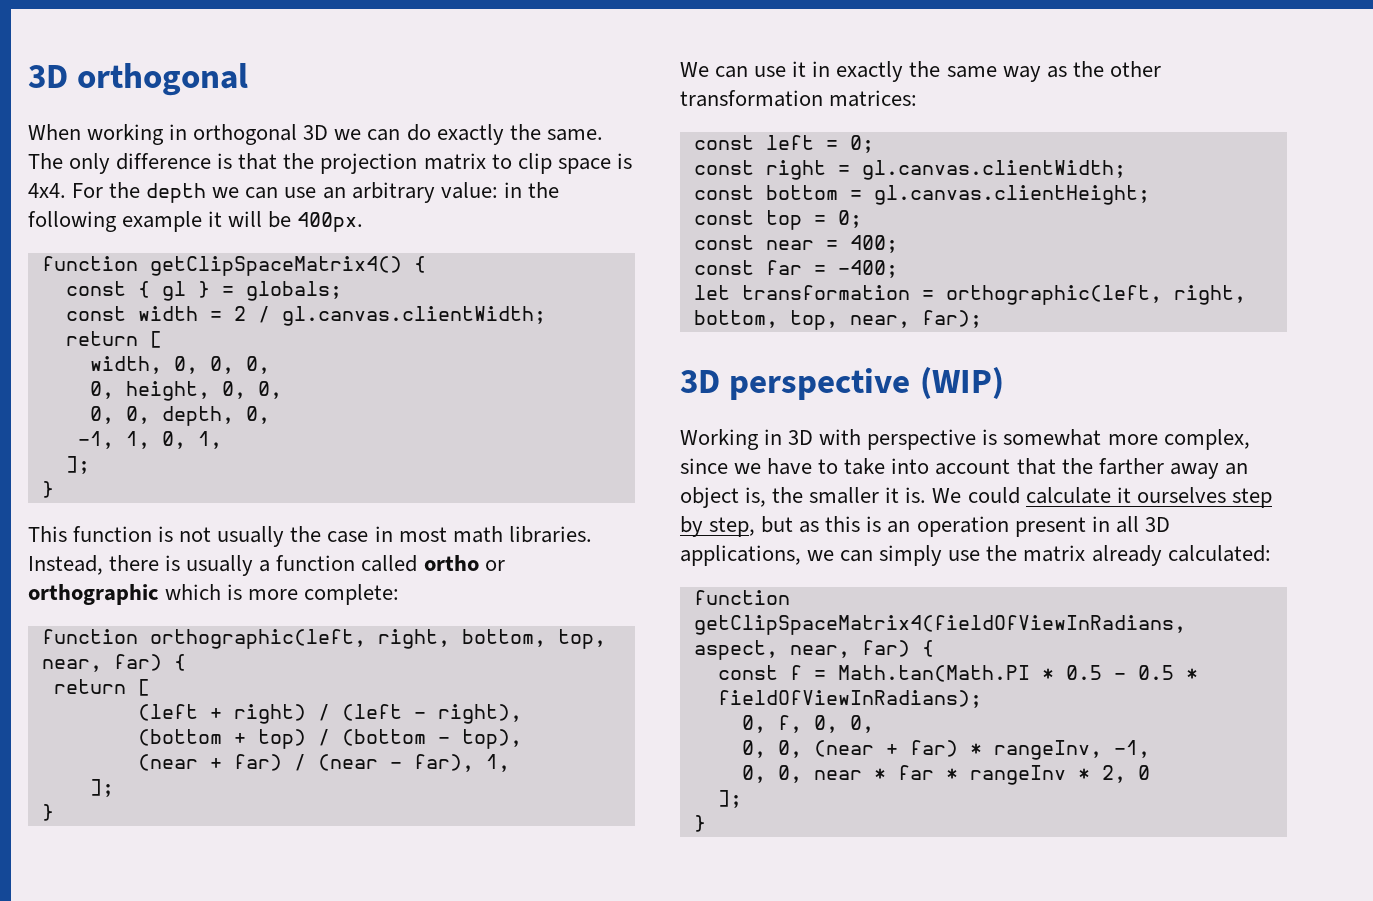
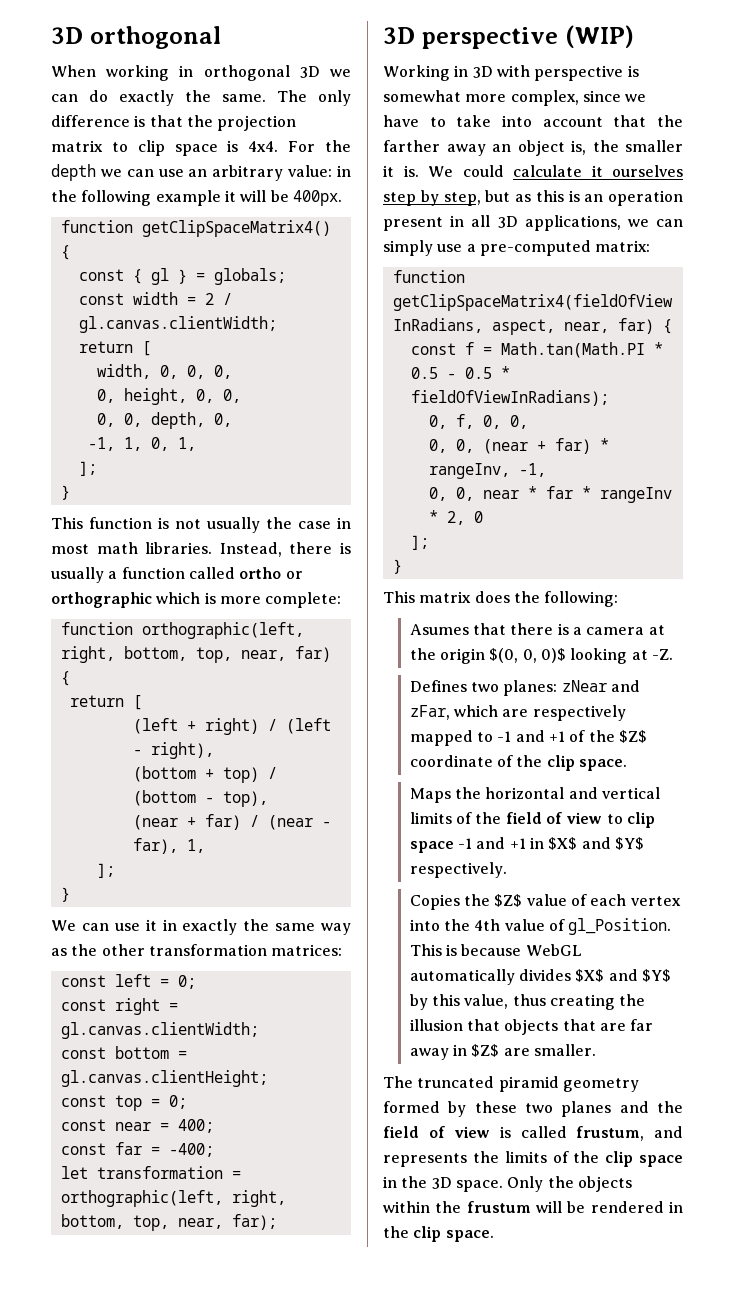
- We could calculate it ourselves step by step, but as this is an operation present in all 3D applications, we can simply use the matrix already calculated:
+ We could calculate it ourselves step by step, but as this is an operation present in all 3D applications, we can simply use a pre-computed matrix:
+ This matrix does the following:
+ Asumes that there is a camera at the origin $(0, 0, 0)$ looking at -Z.
+ Defines two planes: zNear and zFar, which are respectively mapped to -1 and +1 of the $Z$ coordinate of the clip space.
+ Maps the horizontal and vertical limits of the field of view to clip space -1 and +1 in $X$ and $Y$ respectively.
+ Copies the $Z$ value of each vertex into the 4th value of gl_Position. This is because WebGL automatically divides $X$ and $Y$ by this value, thus creating the illusion that objects that are far away in $Z$ are smaller.
+ The truncated piramid geometry formed by these two planes and the field of view is called frustum, and represents the limits of the clip space in the 3D space. Only the objects within the frustum will be rendered in the clip space.

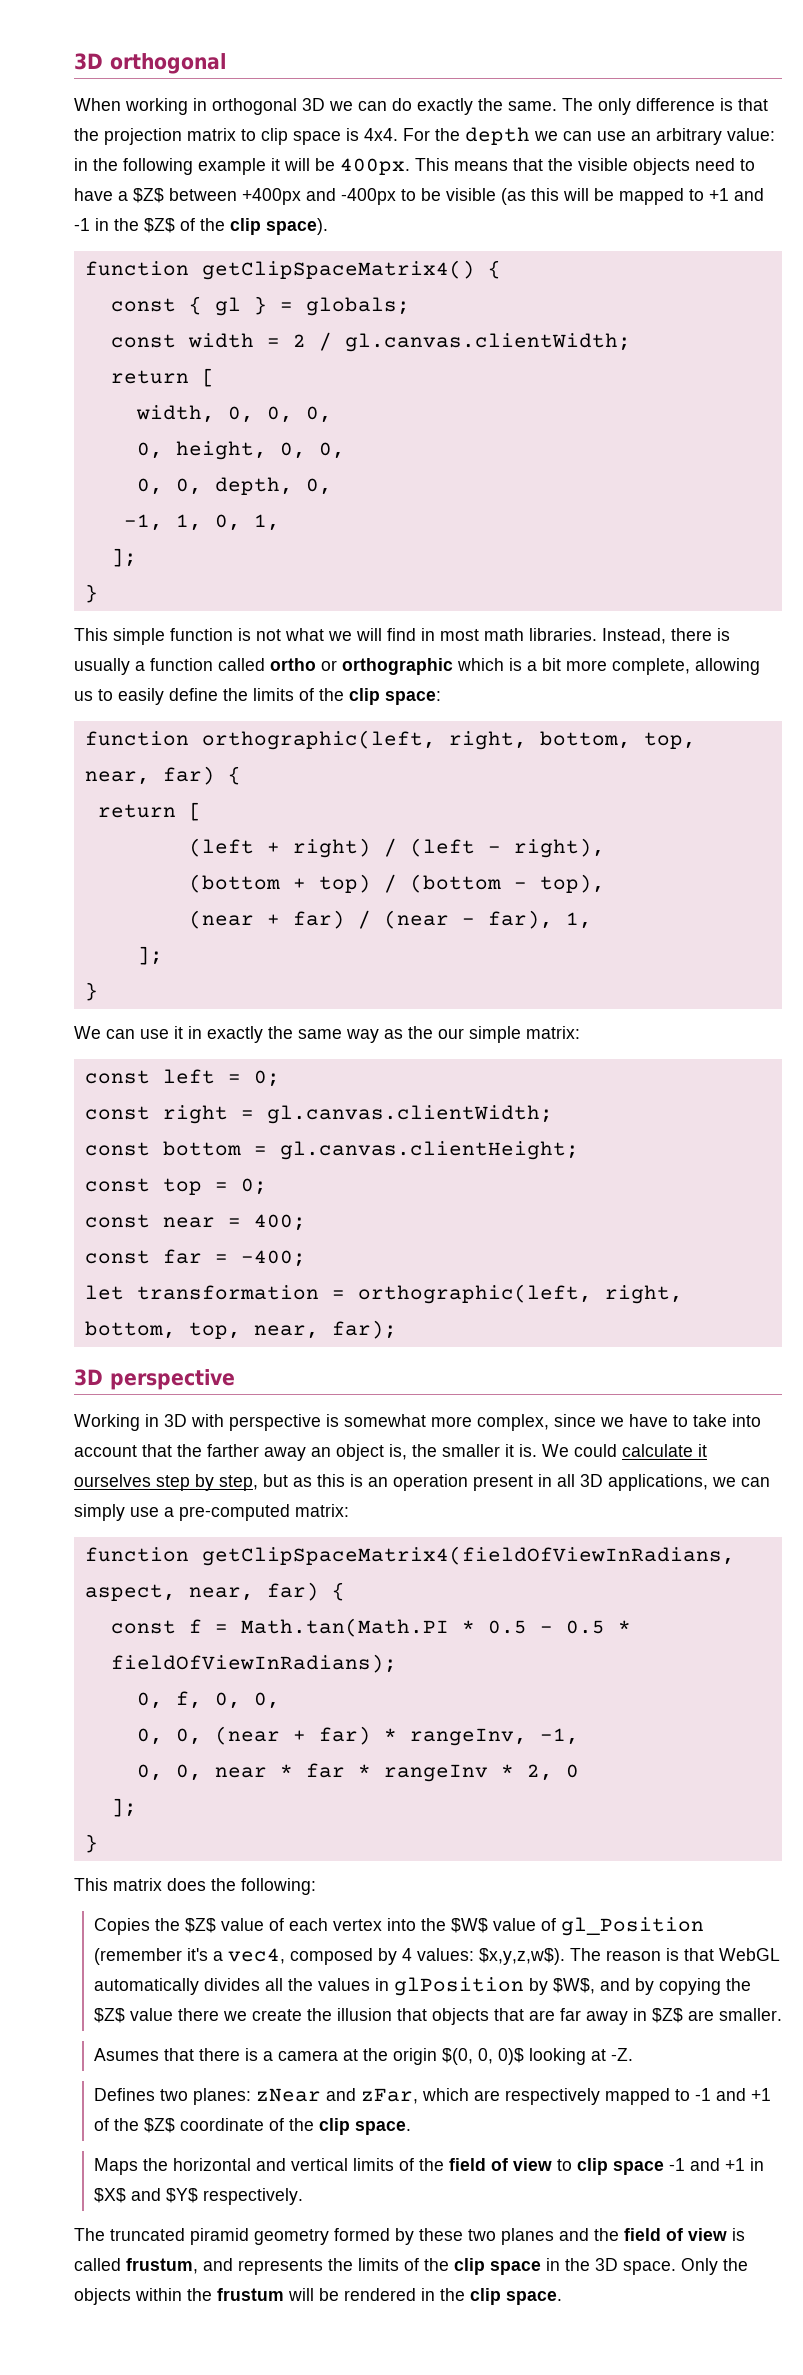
+ This means that the visible objects need to have a $Z$ between +400px and -400px to be visible (as this will be mapped to +1 and -1 in the $Z$ of the clip space).
- This function is not usually the case in most math libraries.
+ This simple function is not what we will find in most math libraries.
- Instead, there is usually a function called ortho or orthographic which is more complete:
+ Instead, there is usually a function called ortho or orthographic which is a bit more complete, allowing us to easily define the limits of the clip space:
- We can use it in exactly the same way as the other transformation matrices:
+ We can use it in exactly the same way as the our simple matrix:
- 3D perspective (WIP)
+ 3D perspective
+ Copies the $Z$ value of each vertex into the $W$ value of gl_Position (remember it's a vec4, composed by 4 values: $x,y,z,w$). The reason is that WebGL automatically divides all the values in glPosition by $W$, and by copying the $Z$ value there we create the illusion that objects that are far away in $Z$ are smaller.
- Copies the $Z$ value of each vertex into the 4th value of gl_Position. This is because WebGL automatically divides $X$ and $Y$ by this value, thus creating the illusion that objects that are far away in $Z$ are smaller.

